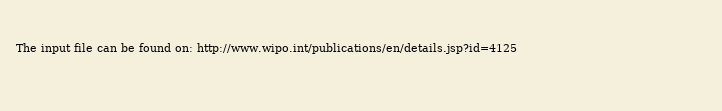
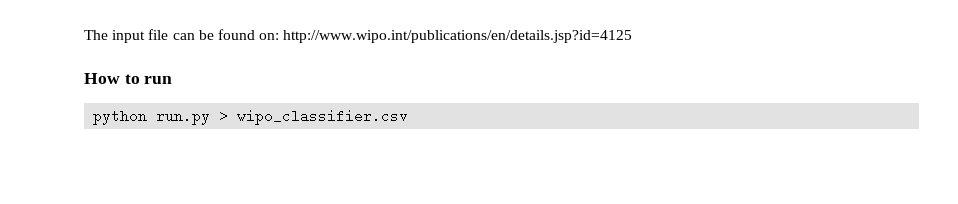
+ How to run
+ python run.py > wipo_classifier.csv

